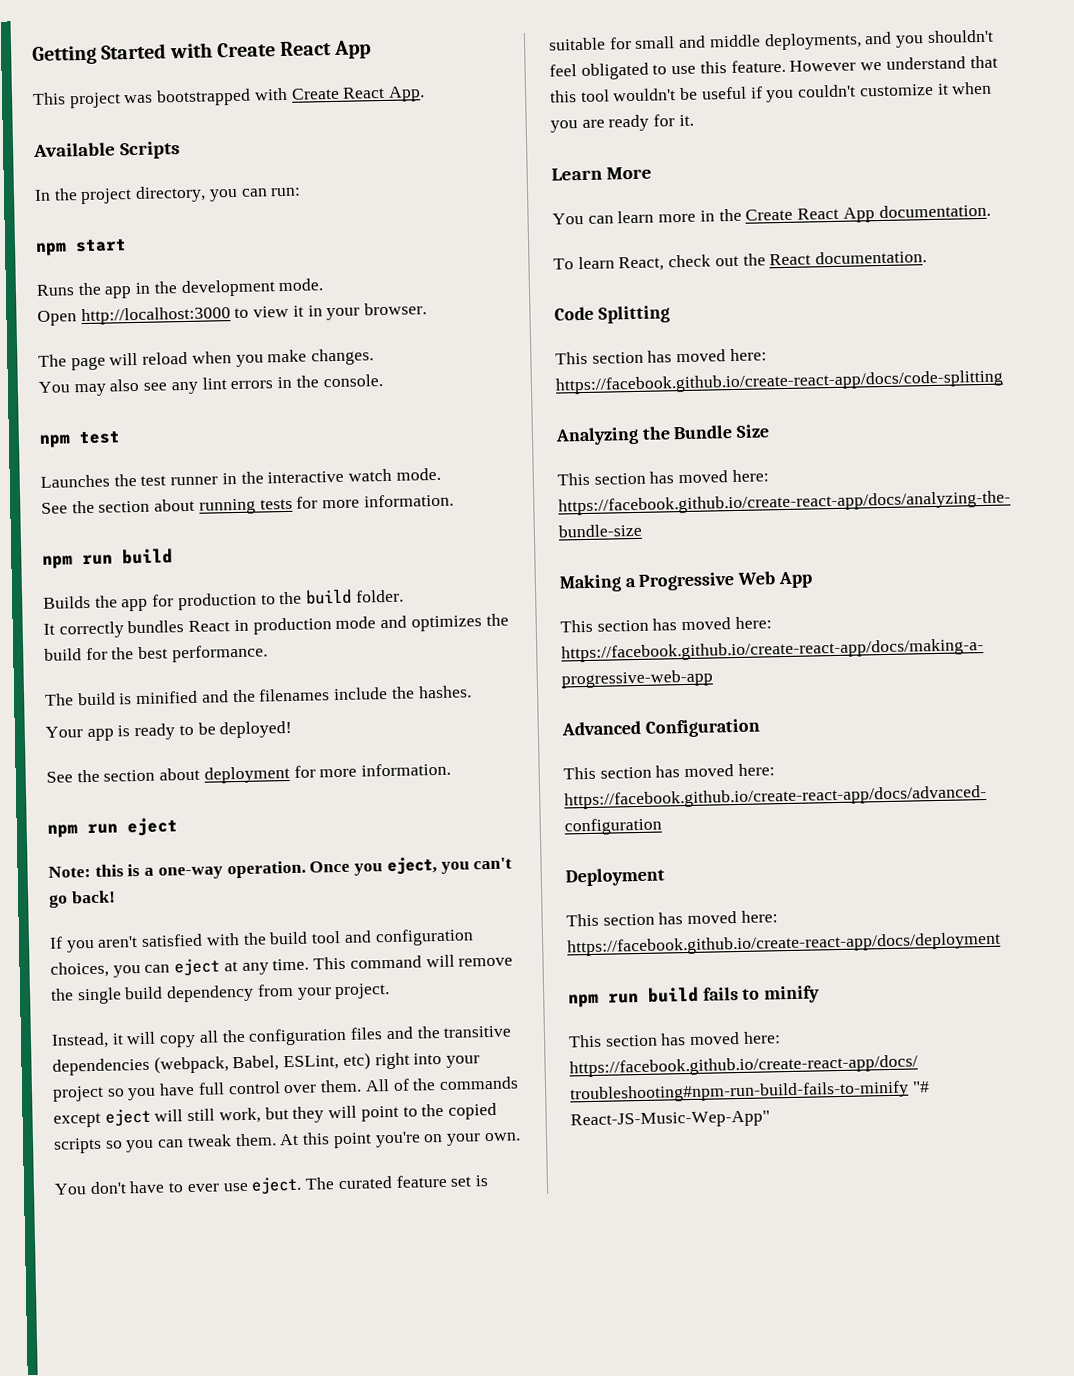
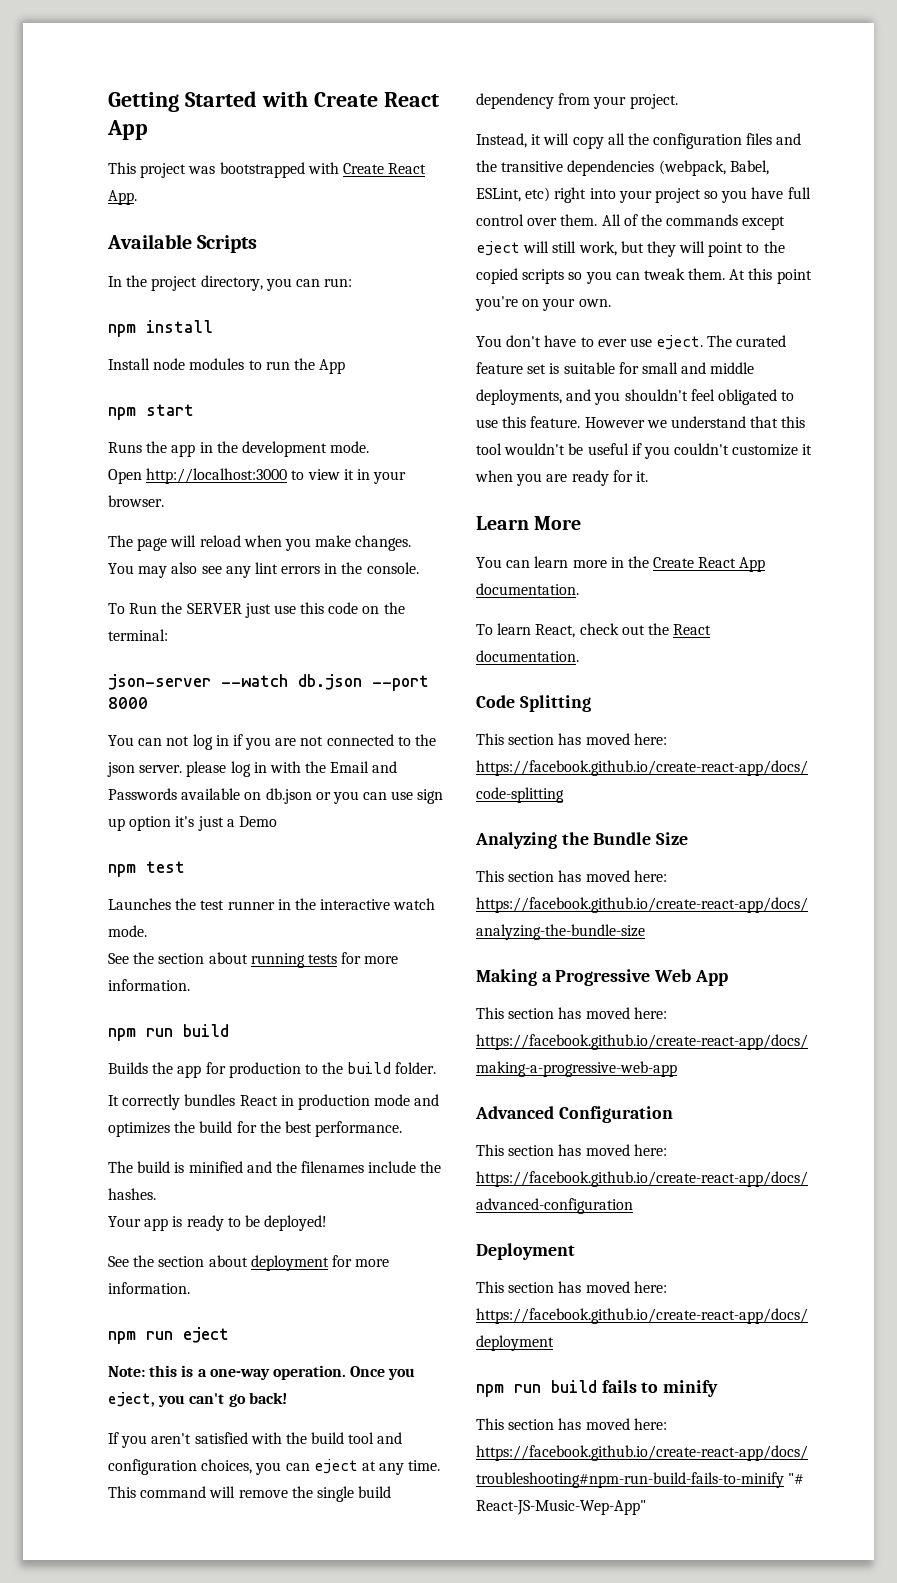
+ npm install
+ Install node modules to run the App
+ To Run the SERVER just use this code on the terminal:
+ json-server --watch db.json --port 8000
+ You can not log in if you are not connected to the json server. please log in with the Email and Passwords available on db.json or you can use sign up option it's just a Demo

